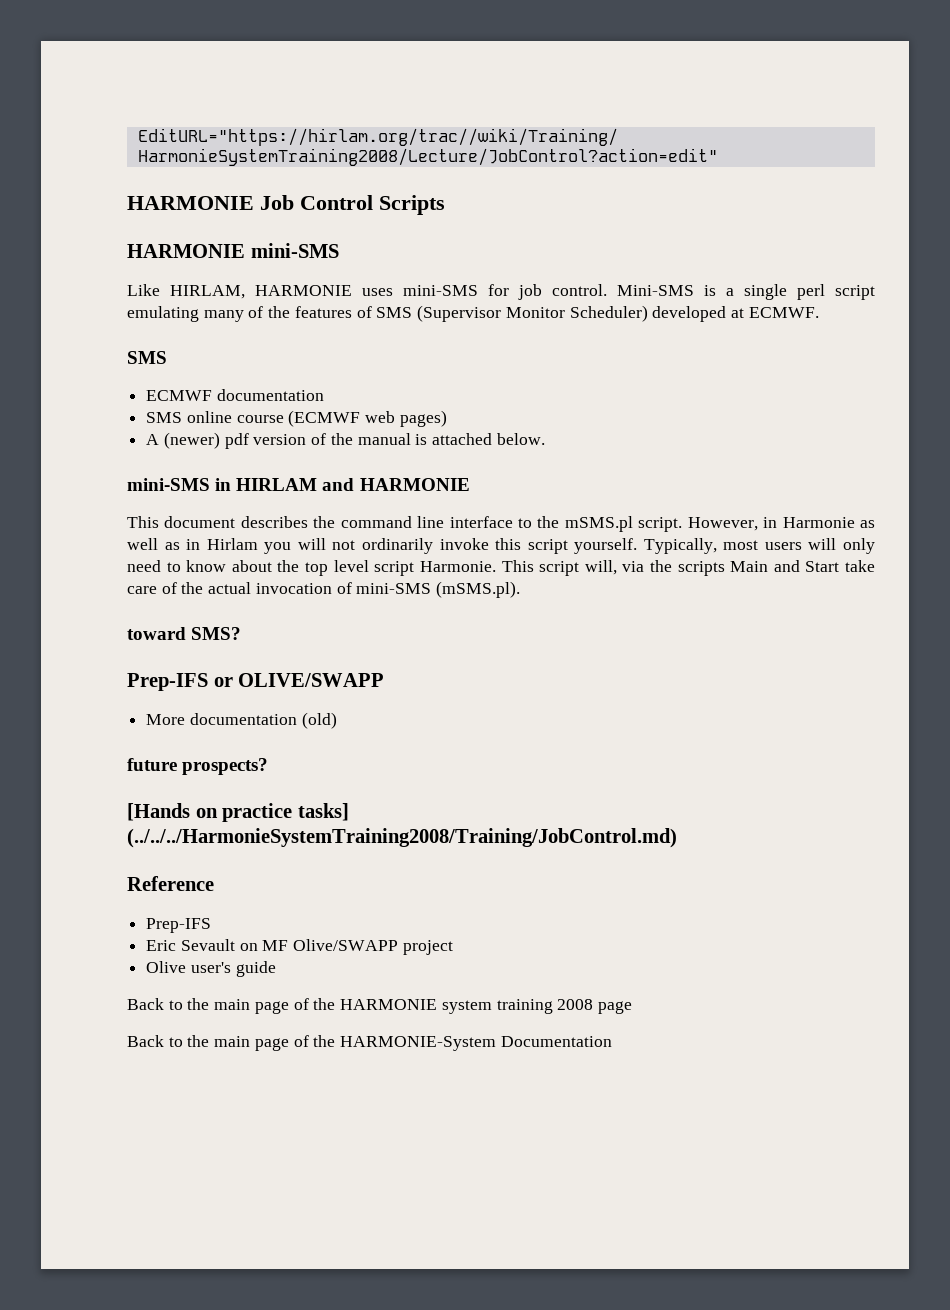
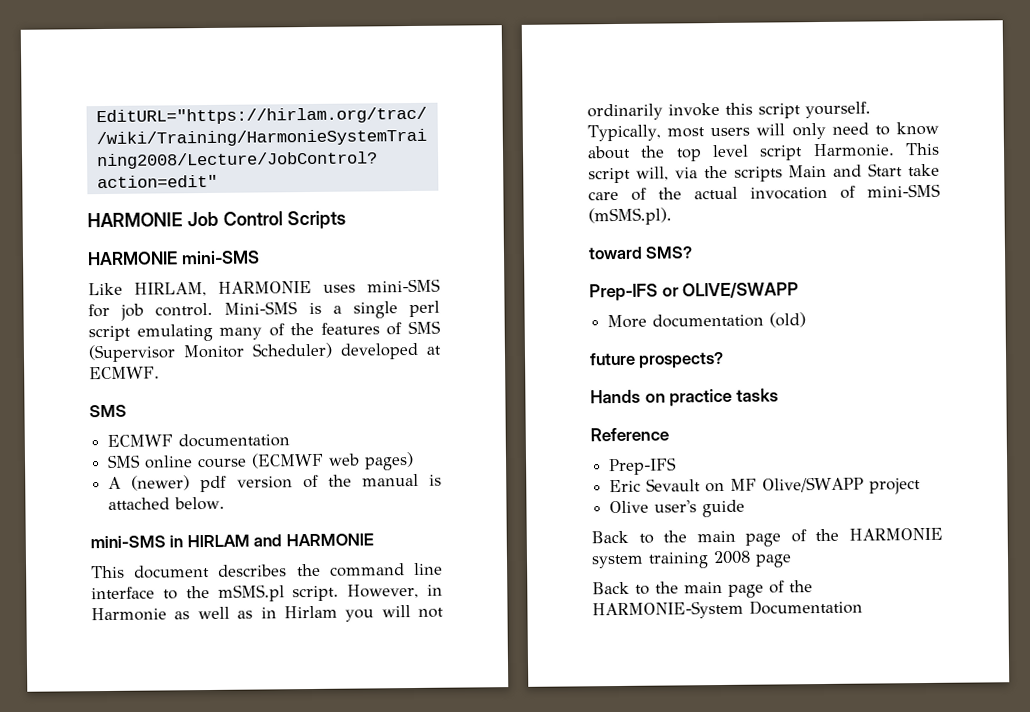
- [Hands on practice tasks] (../../../HarmonieSystemTraining2008/Training/JobControl.md)
+ Hands on practice tasks

